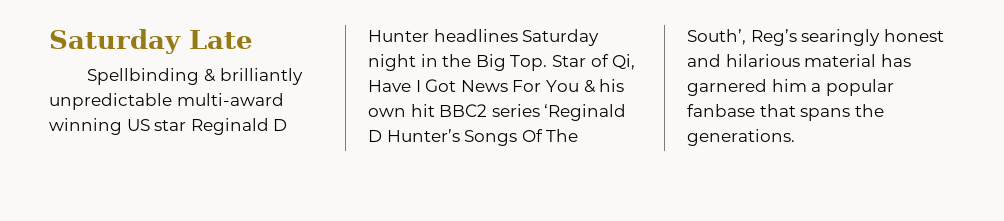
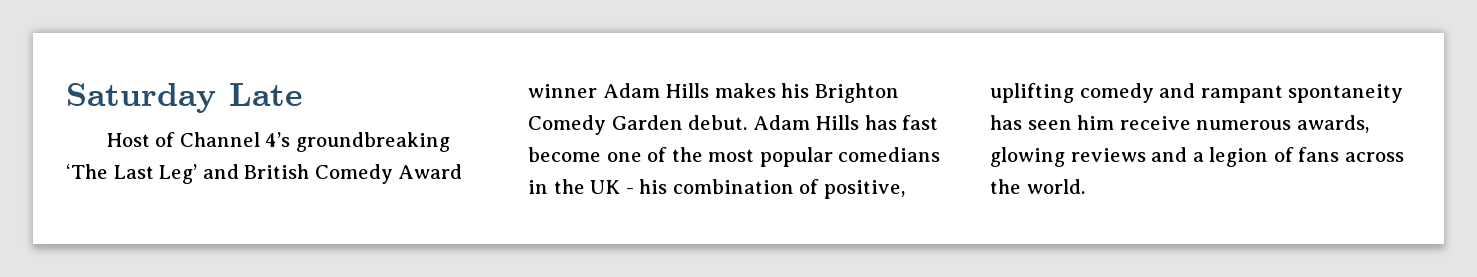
- Spellbinding & brilliantly unpredictable multi-award winning US star Reginald D Hunter headlines Saturday night in the Big Top. Star of Qi, Have I Got News For You & his own hit BBC2 series ‘Reginald D Hunter’s Songs Of The South’, Reg’s searingly honest and hilarious material has garnered him a popular fanbase that spans the generations.
+ Host of Channel 4’s groundbreaking ‘The Last Leg’ and British Comedy Award winner Adam Hills makes his Brighton Comedy Garden debut. Adam Hills has fast become one of the most popular comedians in the UK - his combination of positive, uplifting comedy and rampant spontaneity has seen him receive numerous awards, glowing reviews and a legion of fans across the world.

